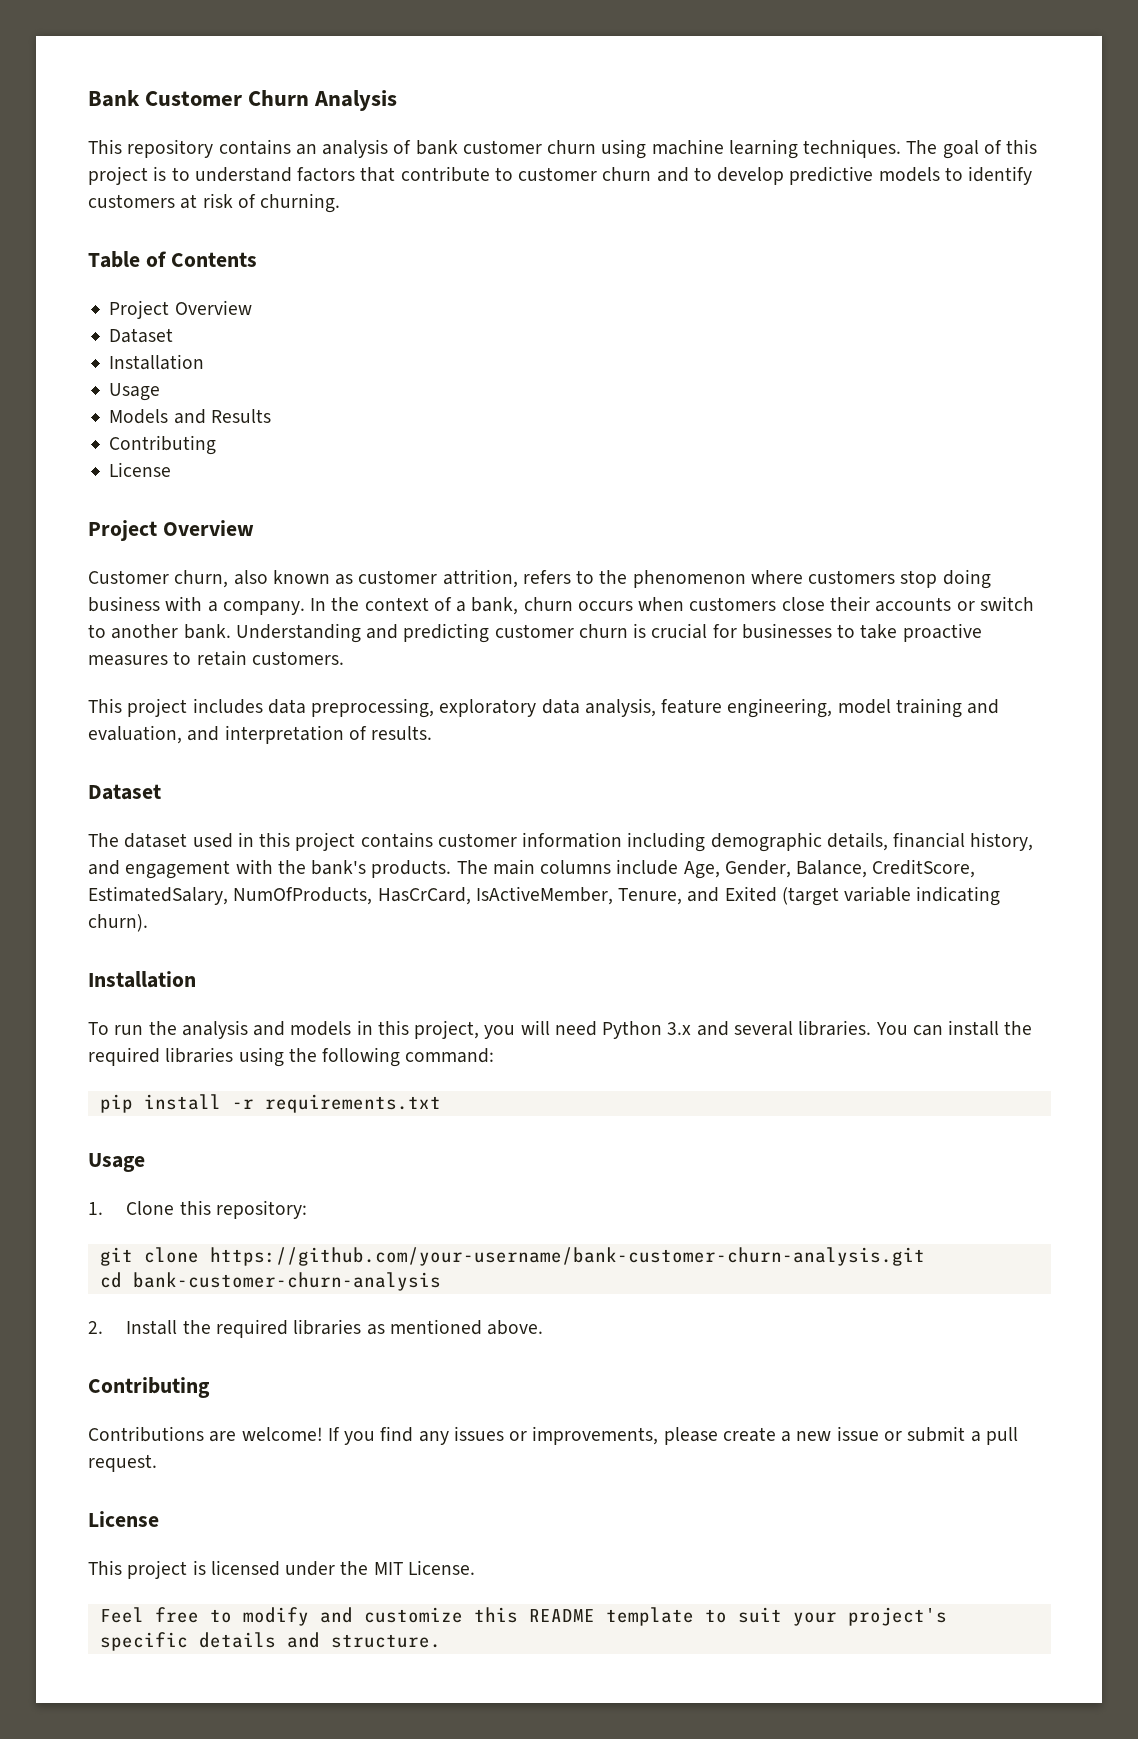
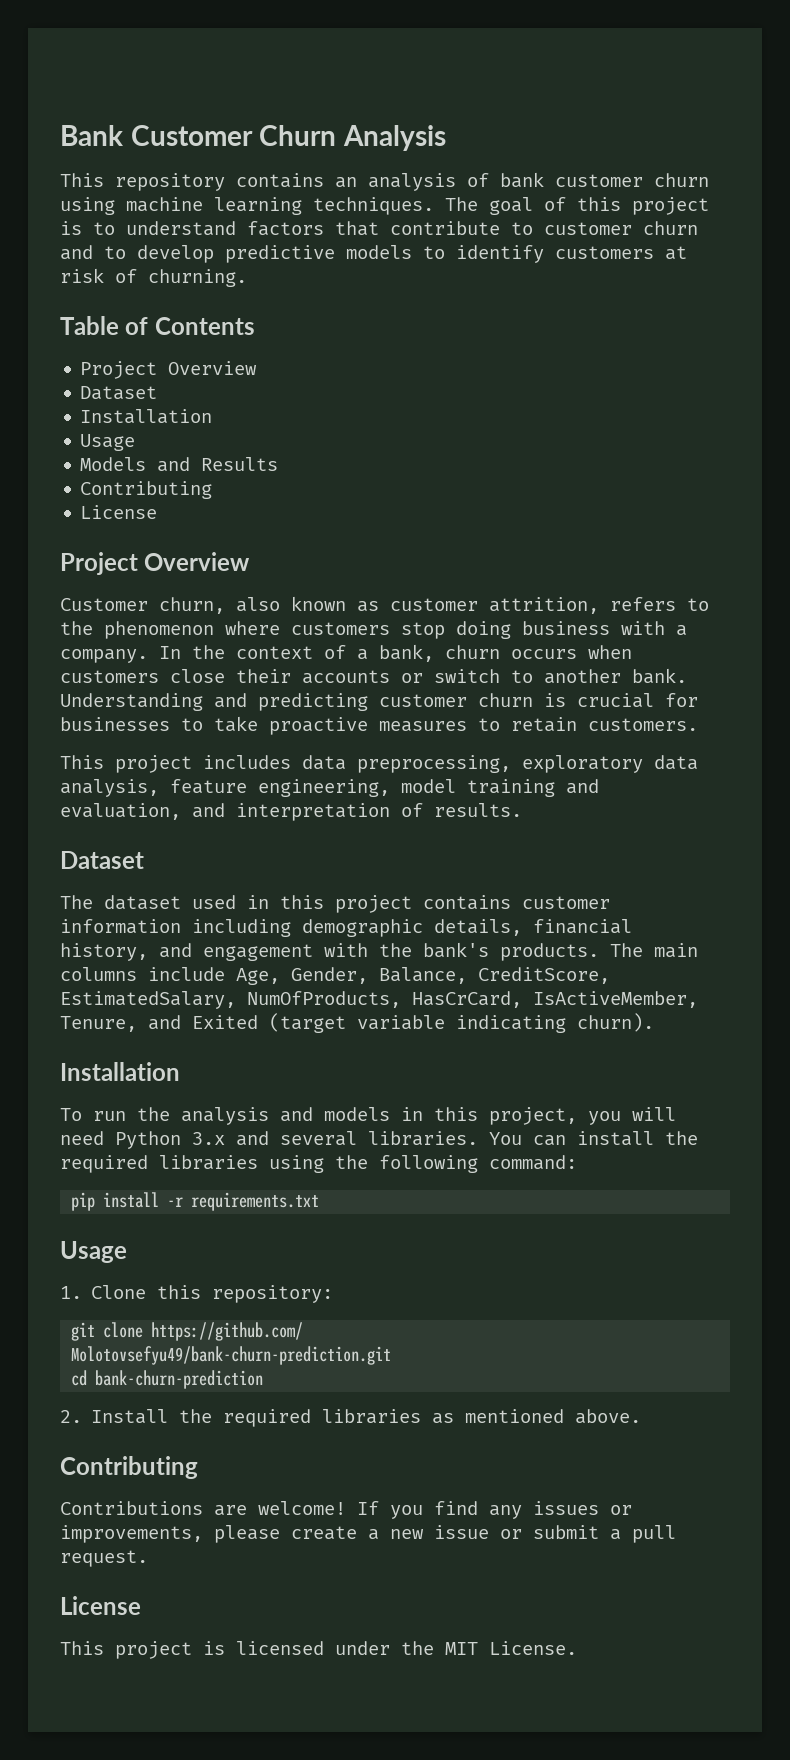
- git clone https://github.com/your-username/bank-customer-churn-analysis.git
+ git clone https://github.com/
+ Molotovsefyu49/bank-churn-prediction.git
- cd bank-customer-churn-analysis
+ cd bank-churn-prediction
- Feel free to modify and customize this README template to suit your project's specific details and structure.

